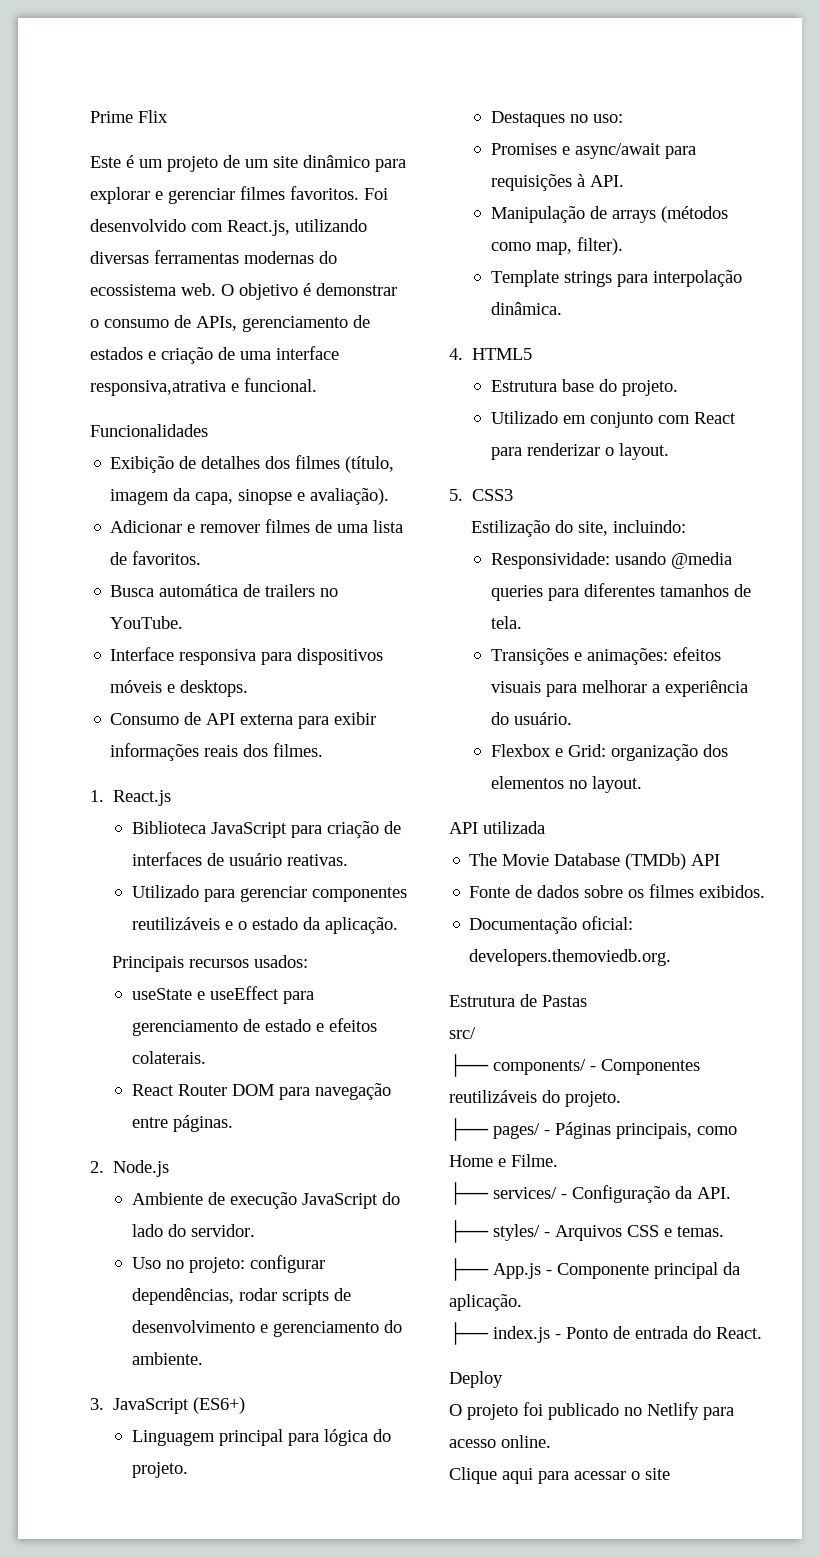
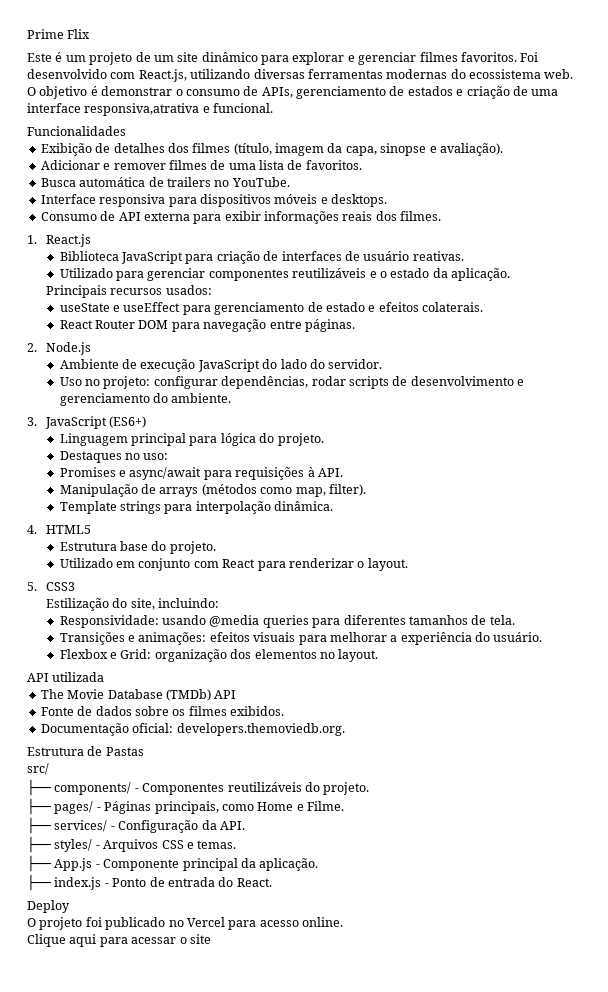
- O projeto foi publicado no Netlify para acesso online.
+ O projeto foi publicado no Vercel para acesso online.

